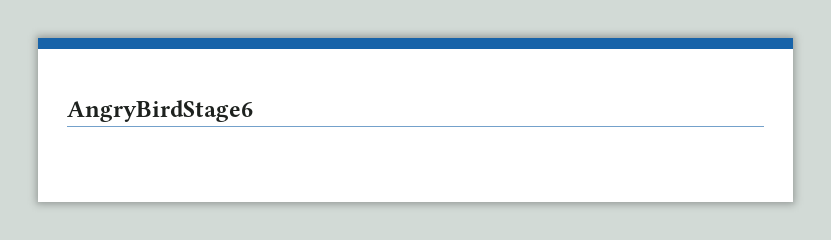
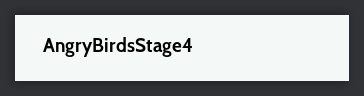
- AngryBirdStage6
+ AngryBirdsStage4

